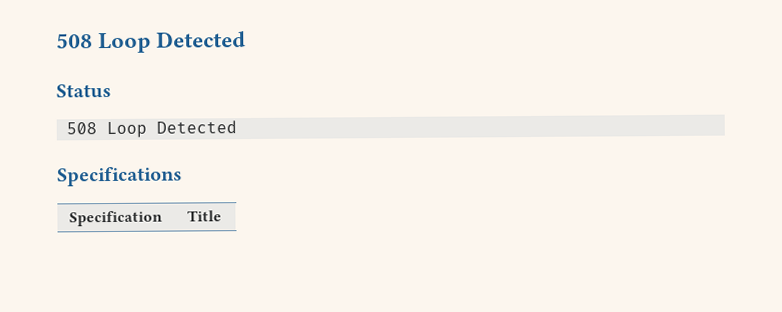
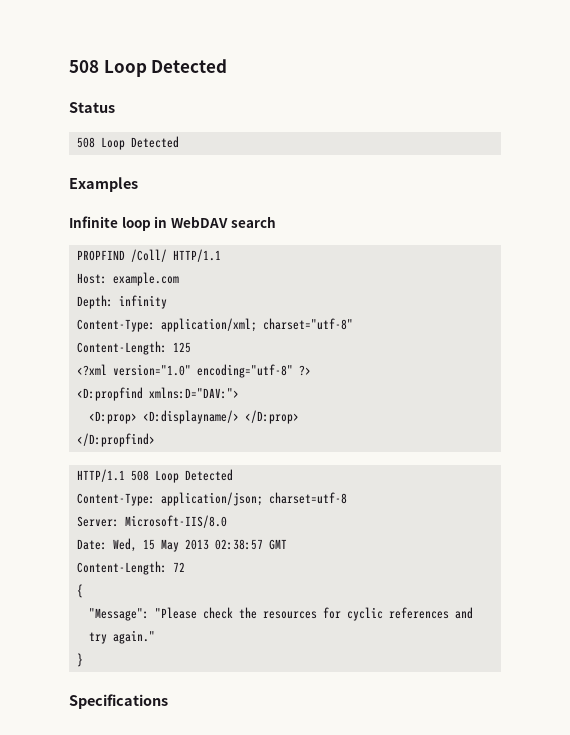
+ Examples
+ Infinite loop in WebDAV search
+ PROPFIND /Coll/ HTTP/1.1
+ Host: example.com
+ Depth: infinity
+ Content-Type: application/xml; charset="utf-8"
+ Content-Length: 125
+ <?xml version="1.0" encoding="utf-8" ?>
+ <D:propfind xmlns:D="DAV:">
+ <D:prop> <D:displayname/> </D:prop>
+ </D:propfind>
+ HTTP/1.1 508 Loop Detected
+ Content-Type: application/json; charset=utf-8
+ Server: Microsoft-IIS/8.0
+ Date: Wed, 15 May 2013 02:38:57 GMT
+ Content-Length: 72
+ {
+ "Message": "Please check the resources for cyclic references and try again."
+ }
- Specification | Title

